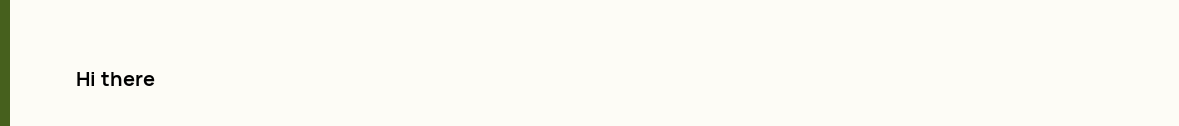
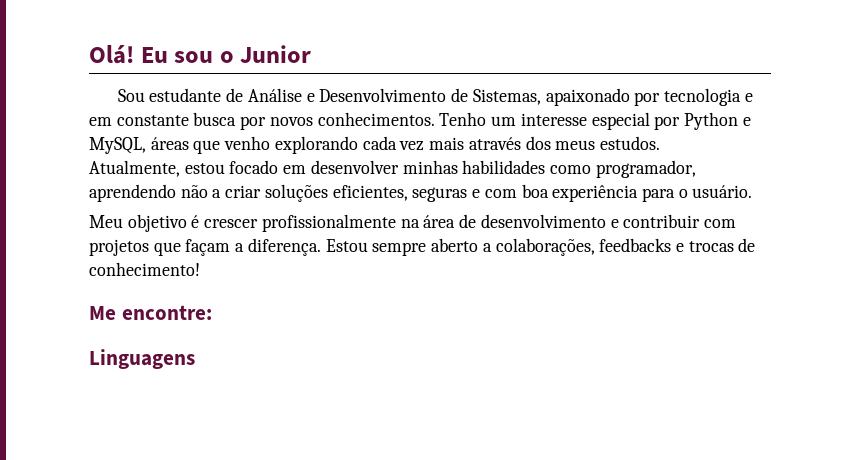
- Hi there
+ Olá! Eu sou o Junior
+ Sou estudante de Análise e Desenvolvimento de Sistemas, apaixonado por tecnologia e em constante busca por novos conhecimentos. Tenho um interesse especial por Python e MySQL, áreas que venho explorando cada vez mais através dos meus estudos.
+ Atualmente, estou focado em desenvolver minhas habilidades como programador, aprendendo não a criar soluções eficientes, seguras e com boa experiência para o usuário.
+ Meu objetivo é crescer profissionalmente na área de desenvolvimento e contribuir com projetos que façam a diferença. Estou sempre aberto a colaborações, feedbacks e trocas de conhecimento!
+ Me encontre:
+ Linguagens

